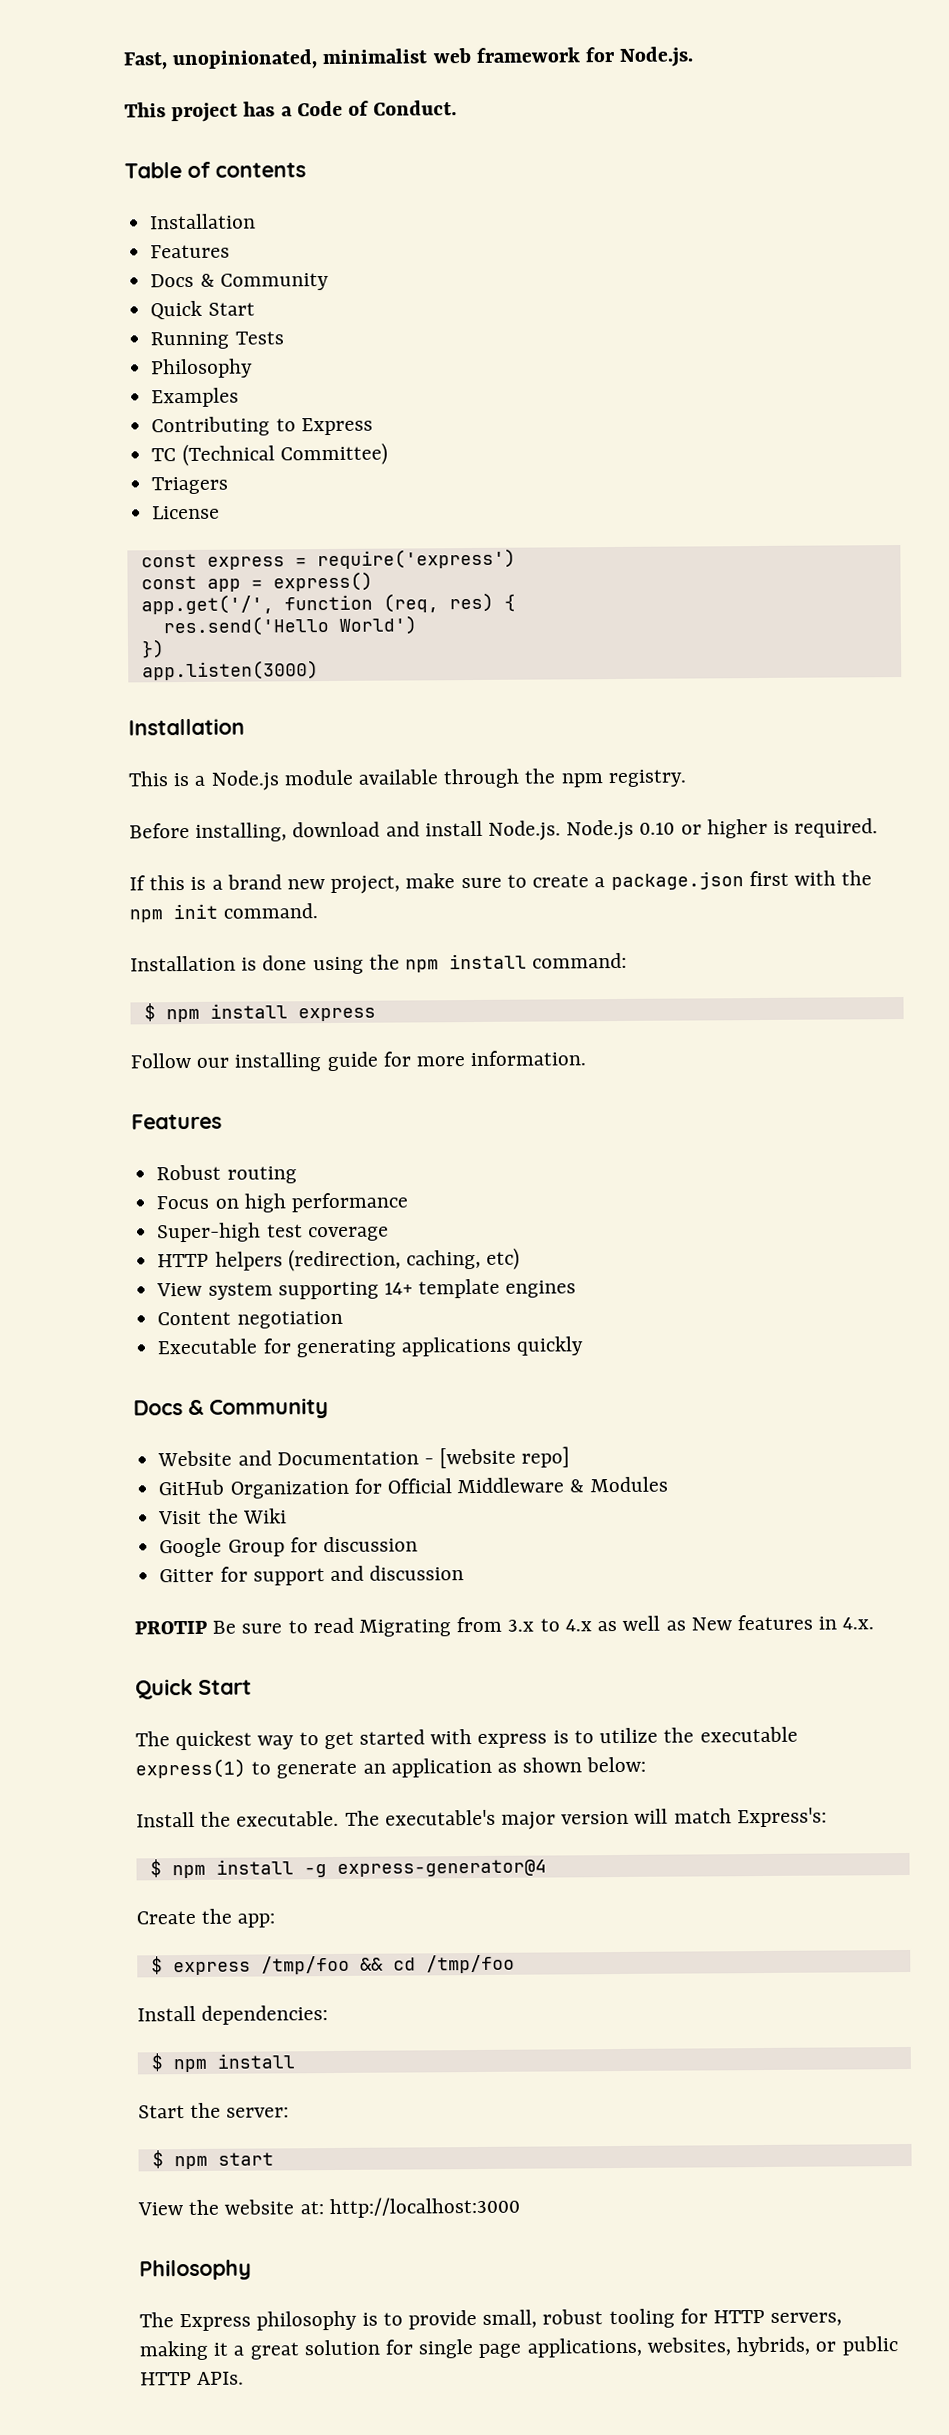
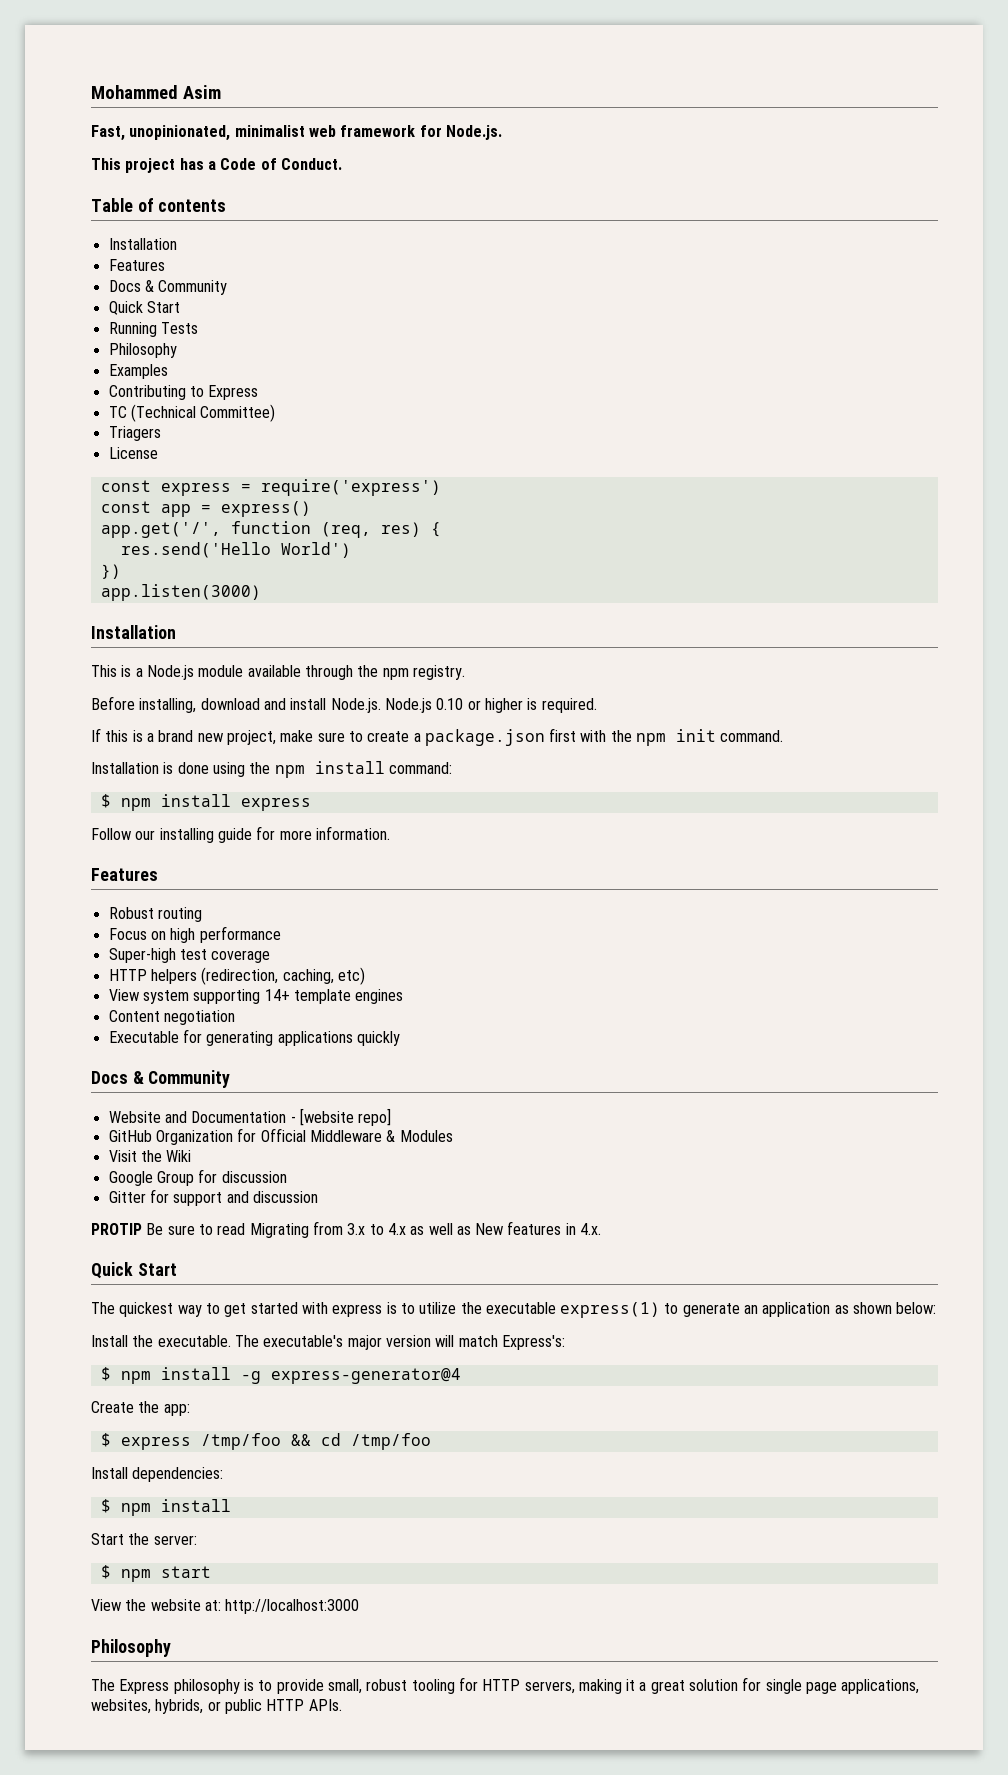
+ Mohammed Asim

